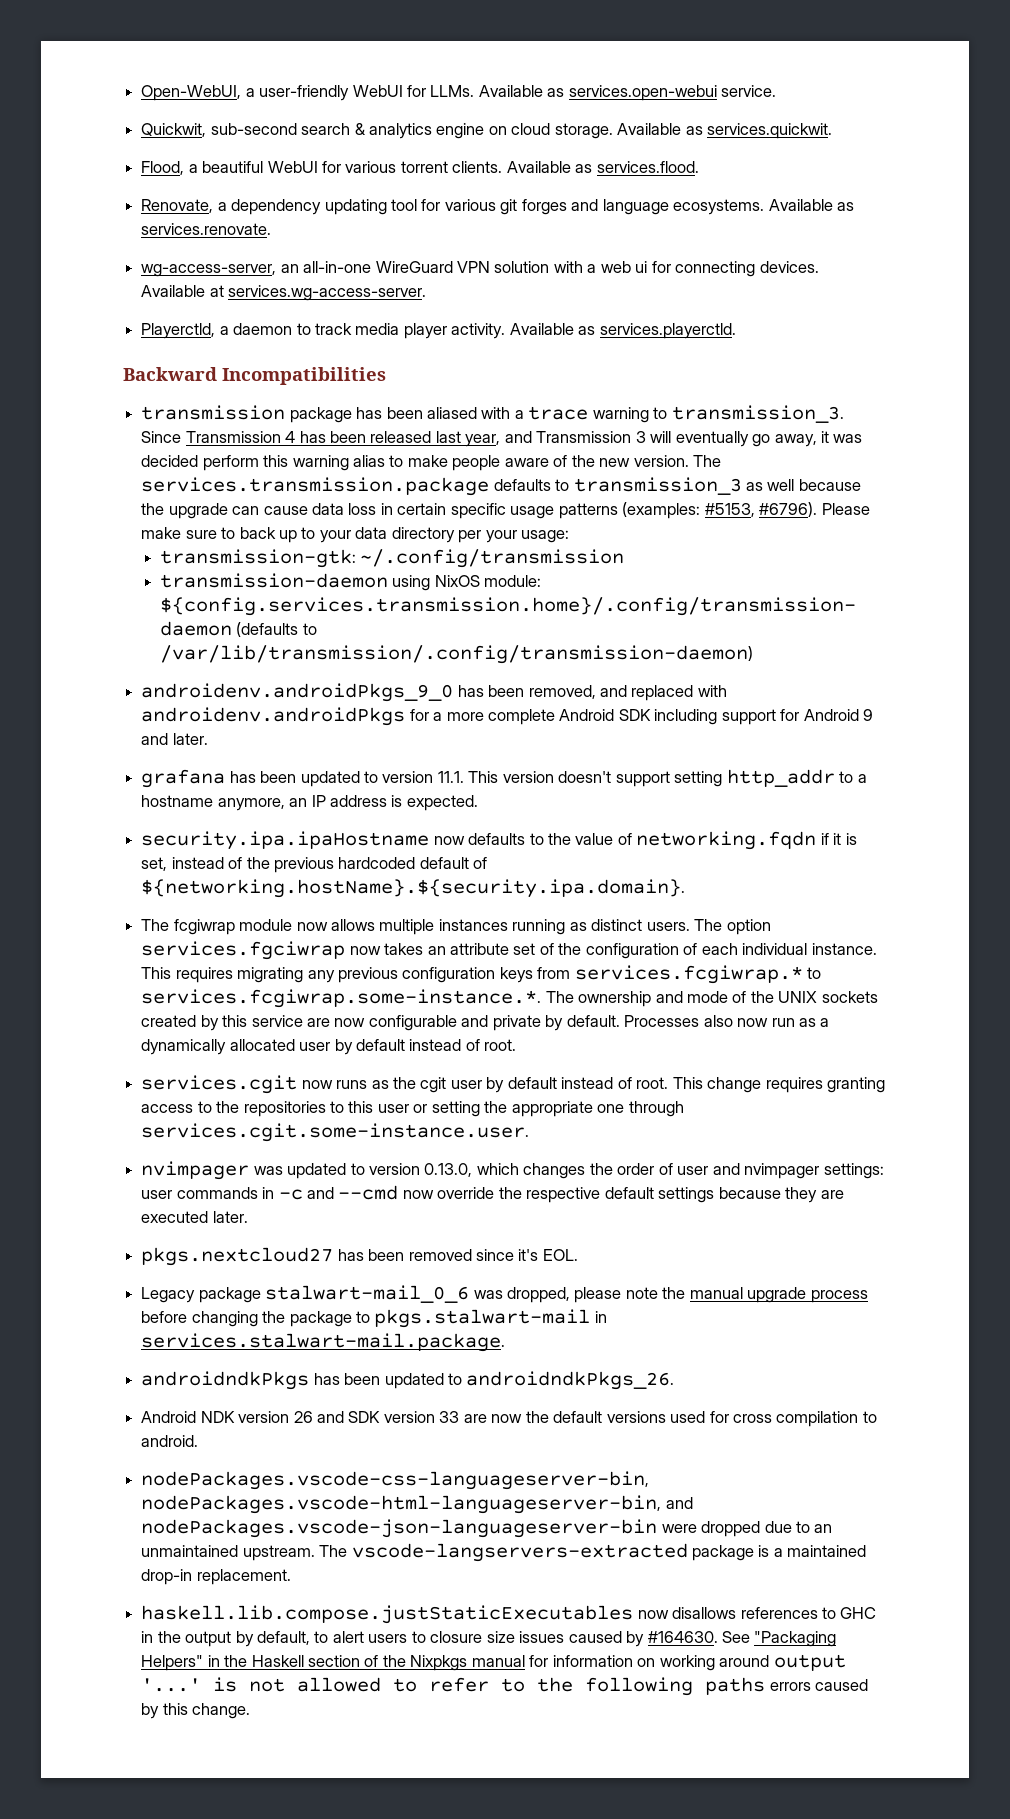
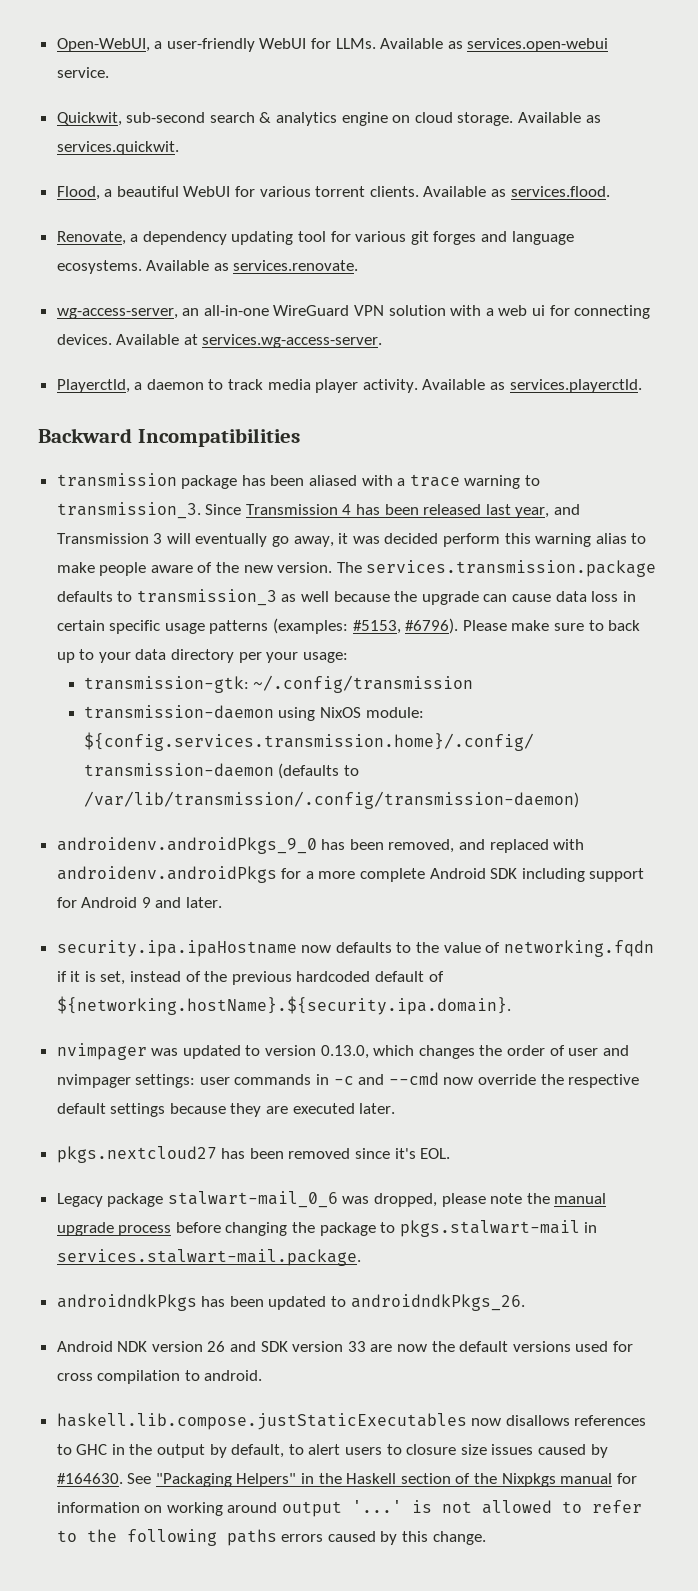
- grafana has been updated to version 11.1. This version doesn't support setting http_addr to a hostname anymore, an IP address is expected.
- The fcgiwrap module now allows multiple instances running as distinct users. The option services.fgciwrap now takes an attribute set of the configuration of each individual instance. This requires migrating any previous configuration keys from services.fcgiwrap.* to services.fcgiwrap.some-instance.*. The ownership and mode of the UNIX sockets created by this service are now configurable and private by default. Processes also now run as a dynamically allocated user by default instead of root.
- services.cgit now runs as the cgit user by default instead of root. This change requires granting access to the repositories to this user or setting the appropriate one through services.cgit.some-instance.user.
- nodePackages.vscode-css-languageserver-bin, nodePackages.vscode-html-languageserver-bin, and nodePackages.vscode-json-languageserver-bin were dropped due to an unmaintained upstream. The vscode-langservers-extracted package is a maintained drop-in replacement.

